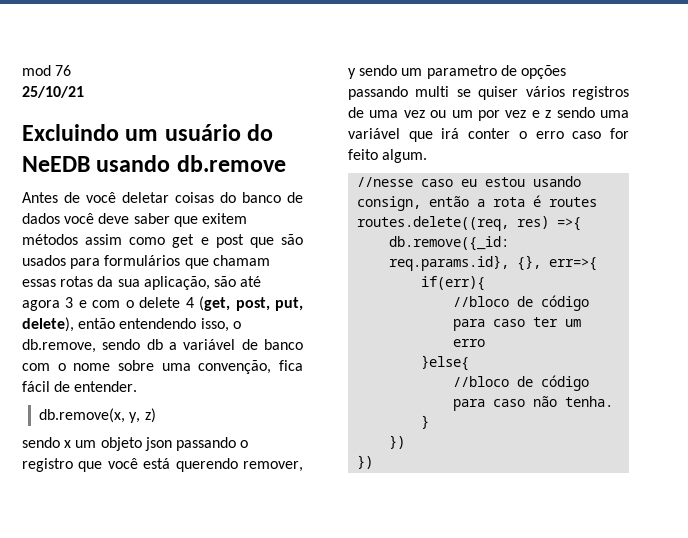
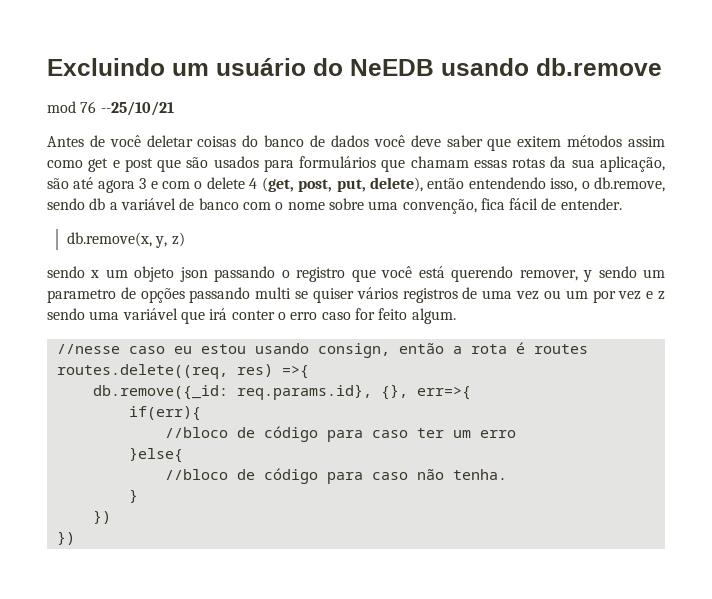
- mod 76
- 25/10/21
+ mod 76 --25/10/21

